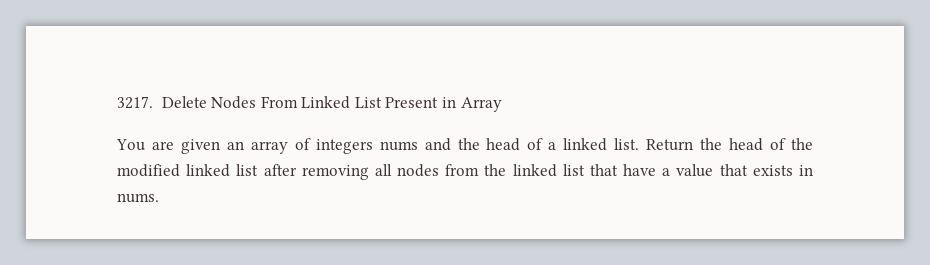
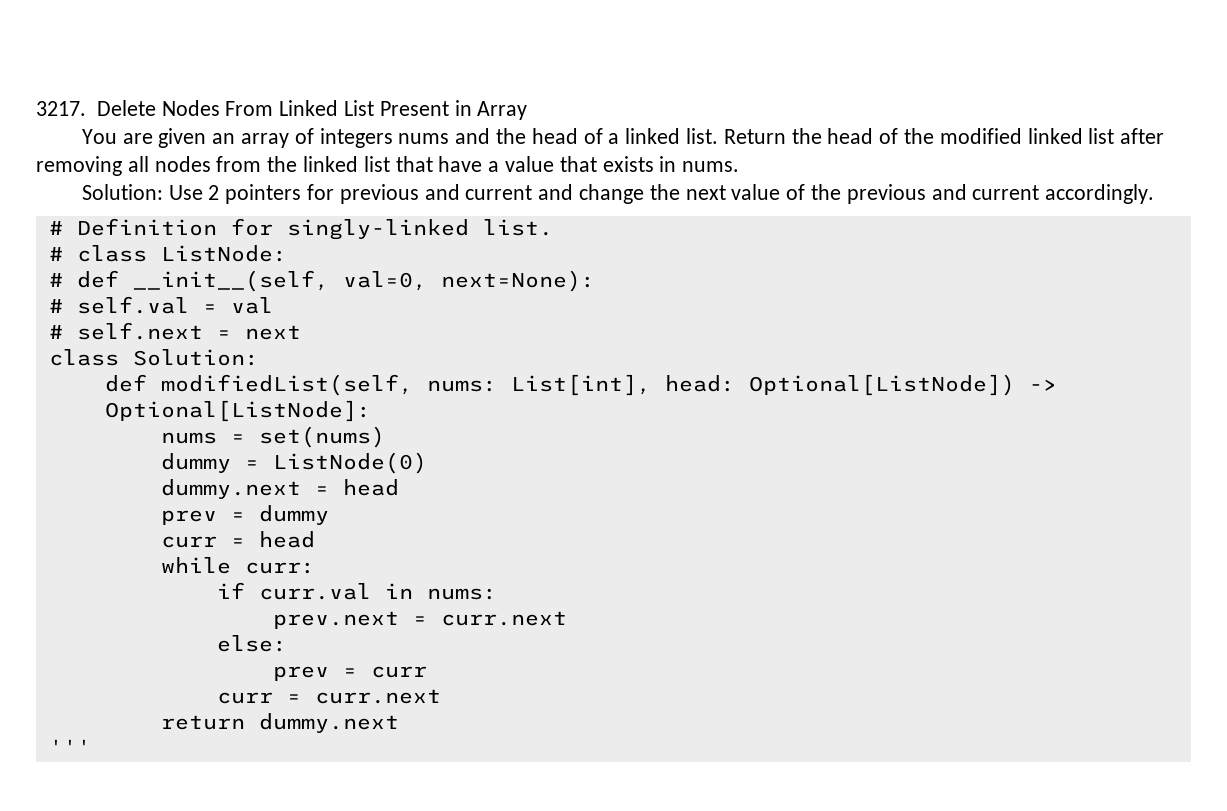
+ Solution: Use 2 pointers for previous and current and change the next value of the previous and current accordingly.
+ # Definition for singly-linked list.
+ # class ListNode:
+ # def __init__(self, val=0, next=None):
+ # self.val = val
+ # self.next = next
+ class Solution:
+ def modifiedList(self, nums: List[int], head: Optional[ListNode]) -> Optional[ListNode]:
+ nums = set(nums)
+ dummy = ListNode(0)
+ dummy.next = head
+ prev = dummy
+ curr = head
+ while curr:
+ if curr.val in nums:
+ prev.next = curr.next
+ else:
+ prev = curr
+ curr = curr.next
+ return dummy.next
+ '''

